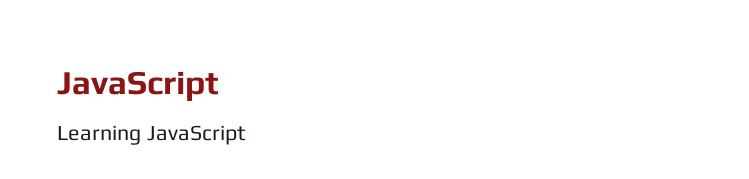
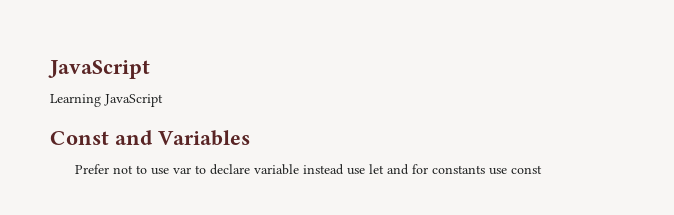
+ Const and Variables
+ Prefer not to use var to declare variable instead use let and for constants use const

